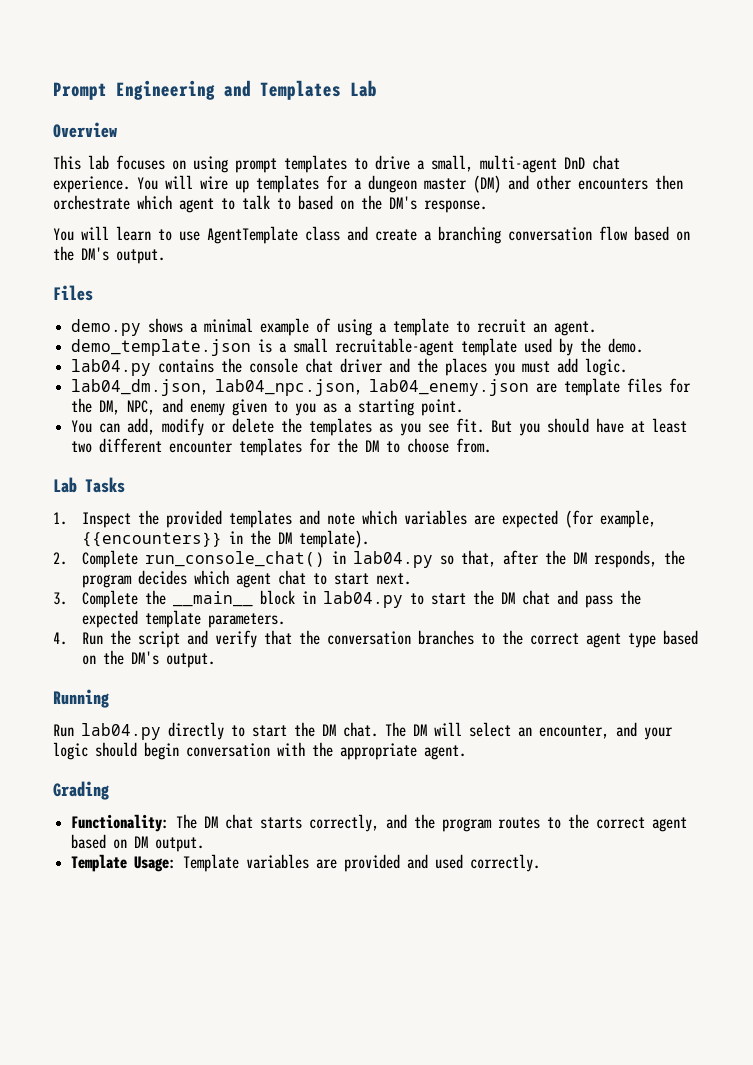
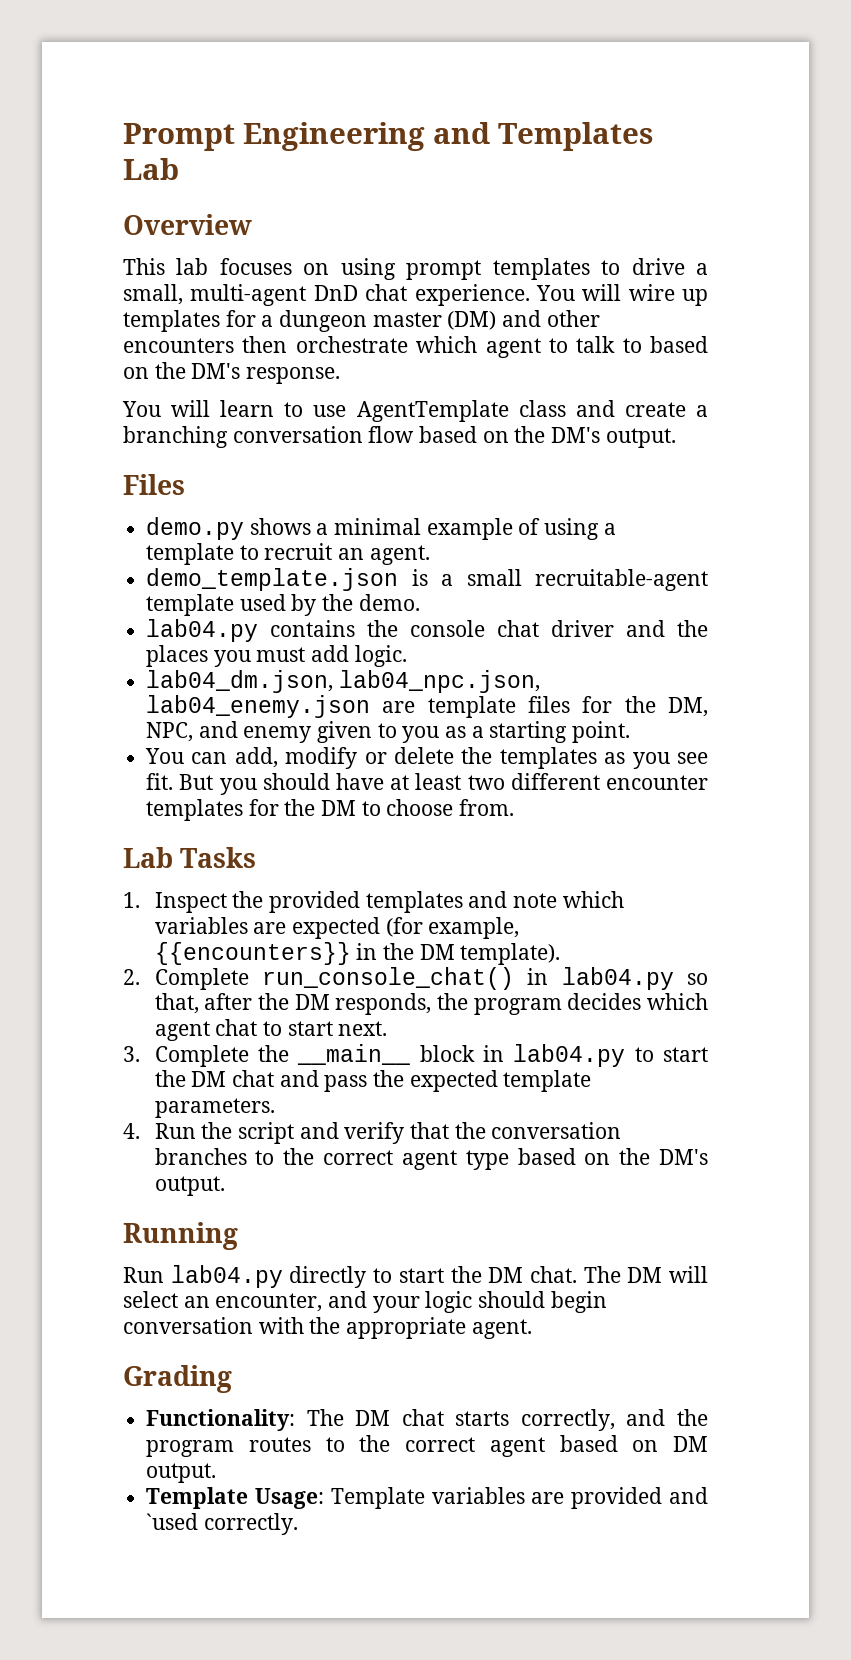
- Template Usage: Template variables are provided and used correctly.
+ Template Usage: Template variables are provided and `used correctly.

